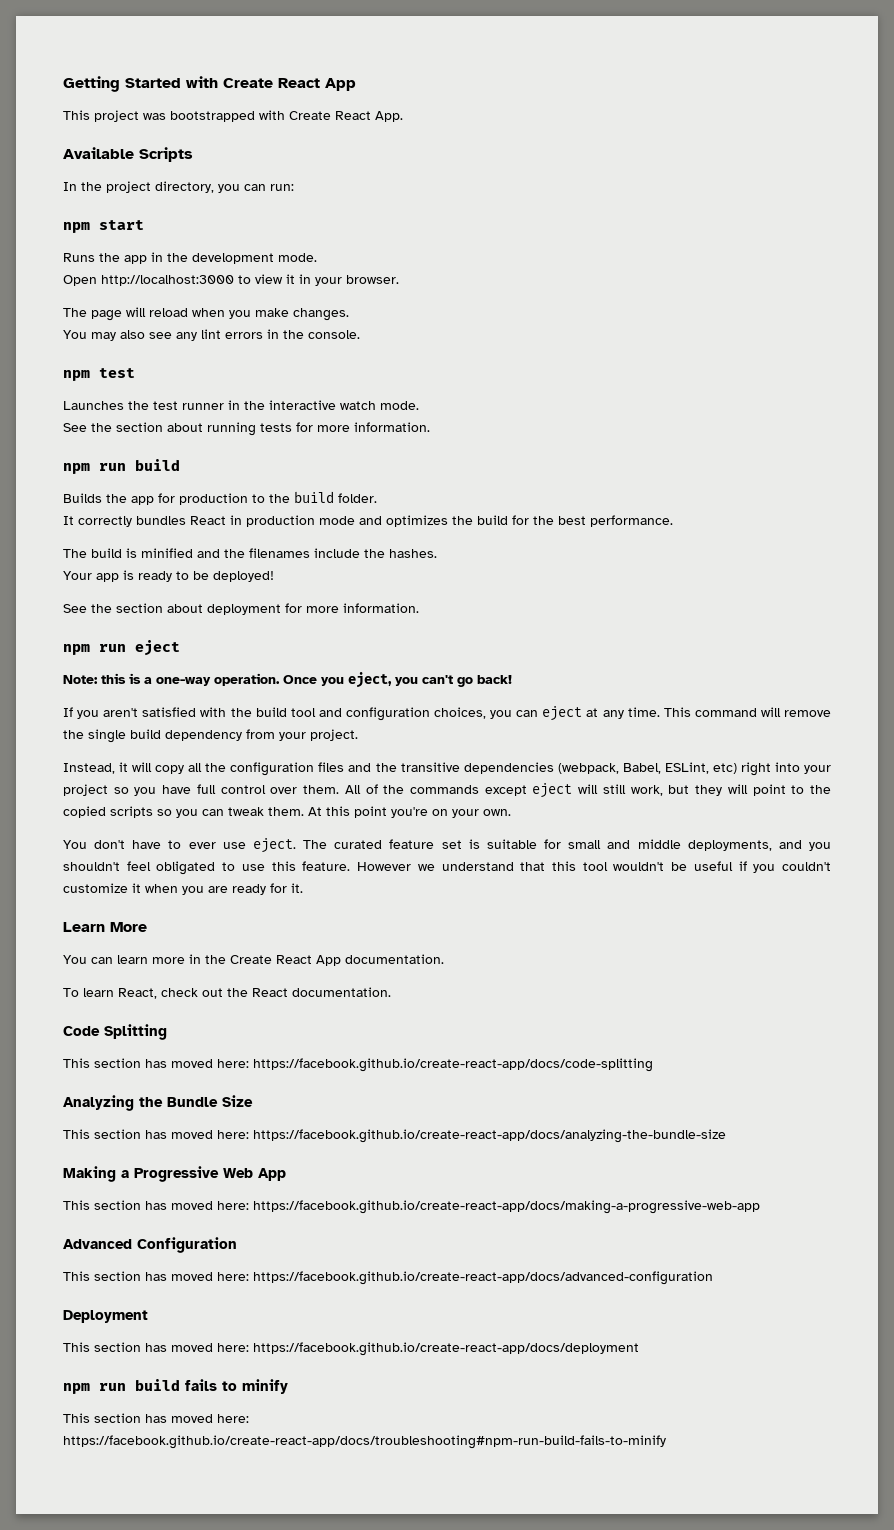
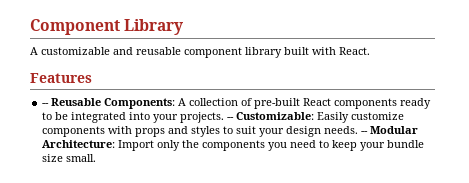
- Getting Started with Create React App
- This project was bootstrapped with Create React App.
- Available Scripts
- In the project directory, you can run:
- npm start
- Runs the app in the development mode.
- Open http://localhost:3000 to view it in your browser.
- The page will reload when you make changes.
- You may also see any lint errors in the console.
- npm test
- Launches the test runner in the interactive watch mode.
- See the section about running tests for more information.
- npm run build
- Builds the app for production to the build folder.
- It correctly bundles React in production mode and optimizes the build for the best performance.
- The build is minified and the filenames include the hashes.
- Your app is ready to be deployed!
- See the section about deployment for more information.
- npm run eject
- Note: this is a one-way operation. Once you eject, you can't go back!
- If you aren't satisfied with the build tool and configuration choices, you can eject at any time. This command will remove the single build dependency from your project.
- Instead, it will copy all the configuration files and the transitive dependencies (webpack, Babel, ESLint, etc) right into your project so you have full control over them. All of the commands except eject will still work, but they will point to the copied scripts so you can tweak them. At this point you're on your own.
- You don't have to ever use eject. The curated feature set is suitable for small and middle deployments, and you shouldn't feel obligated to use this feature. However we understand that this tool wouldn't be useful if you couldn't customize it when you are ready for it.
- Learn More
- You can learn more in the Create React App documentation.
- To learn React, check out the React documentation.
- Code Splitting
- This section has moved here: https://facebook.github.io/create-react-app/docs/code-splitting
- Analyzing the Bundle Size
- This section has moved here: https://facebook.github.io/create-react-app/docs/analyzing-the-bundle-size
- Making a Progressive Web App
- This section has moved here: https://facebook.github.io/create-react-app/docs/making-a-progressive-web-app
- Advanced Configuration
- This section has moved here: https://facebook.github.io/create-react-app/docs/advanced-configuration
- Deployment
- This section has moved here: https://facebook.github.io/create-react-app/docs/deployment
- npm run build fails to minify
- This section has moved here: https://facebook.github.io/create-react-app/docs/troubleshooting#npm-run-build-fails-to-minify
+ Component Library
+ A customizable and reusable component library built with React.
+ Features
+ -- Reusable Components: A collection of pre-built React components ready to be integrated into your projects. -- Customizable: Easily customize components with props and styles to suit your design needs. -- Modular Architecture: Import only the components you need to keep your bundle size small.

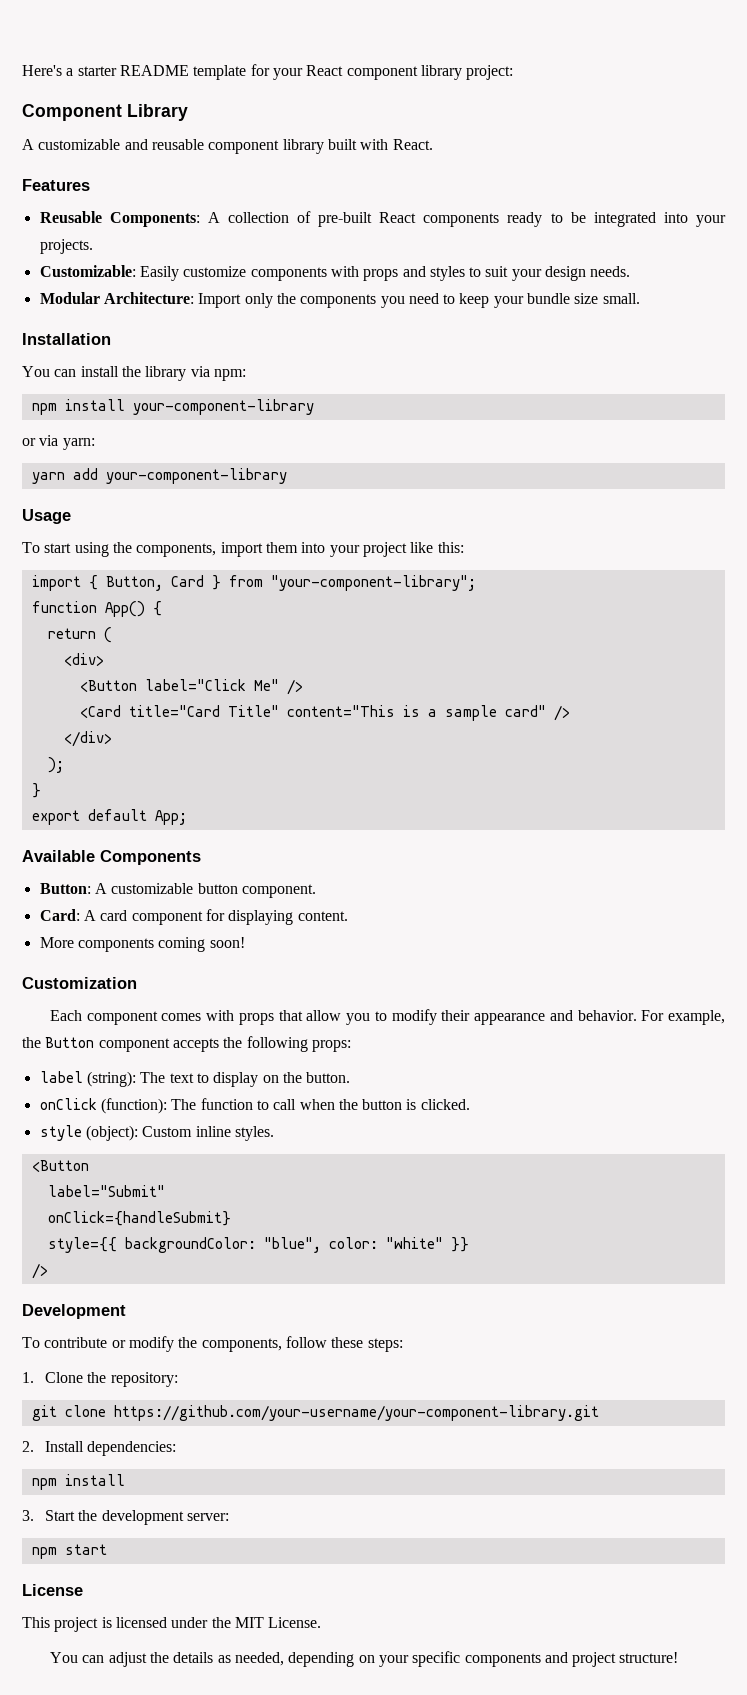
+ Here's a starter README template for your React component library project:
- -- Reusable Components: A collection of pre-built React components ready to be integrated into your projects. -- Customizable: Easily customize components with props and styles to suit your design needs. -- Modular Architecture: Import only the components you need to keep your bundle size small.
+ Reusable Components: A collection of pre-built React components ready to be integrated into your projects.
+ Customizable: Easily customize components with props and styles to suit your design needs.
+ Modular Architecture: Import only the components you need to keep your bundle size small.
+ Installation
+ You can install the library via npm:
+ npm install your-component-library
+ or via yarn:
+ yarn add your-component-library
+ Usage
+ To start using the components, import them into your project like this:
+ import { Button, Card } from "your-component-library";
+ function App() {
+ return (
+ <div>
+ <Button label="Click Me" />
+ <Card title="Card Title" content="This is a sample card" />
+ </div>
+ );
+ }
+ export default App;
+ Available Components
+ Button: A customizable button component.
+ Card: A card component for displaying content.
+ More components coming soon!
+ Customization
+ Each component comes with props that allow you to modify their appearance and behavior. For example, the Button component accepts the following props:
+ label (string): The text to display on the button.
+ onClick (function): The function to call when the button is clicked.
+ style (object): Custom inline styles.
+ <Button
+ label="Submit"
+ onClick={handleSubmit}
+ style={{ backgroundColor: "blue", color: "white" }}
+ />
+ Development
+ To contribute or modify the components, follow these steps:
+ 1. Clone the repository:
+ git clone https://github.com/your-username/your-component-library.git
+ 2. Install dependencies:
+ npm install
+ 3. Start the development server:
+ npm start
+ License
+ This project is licensed under the MIT License.
+ You can adjust the details as needed, depending on your specific components and project structure!

